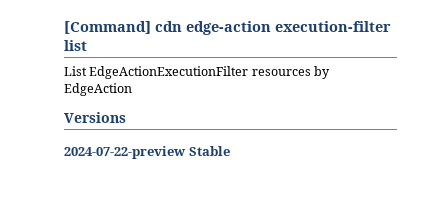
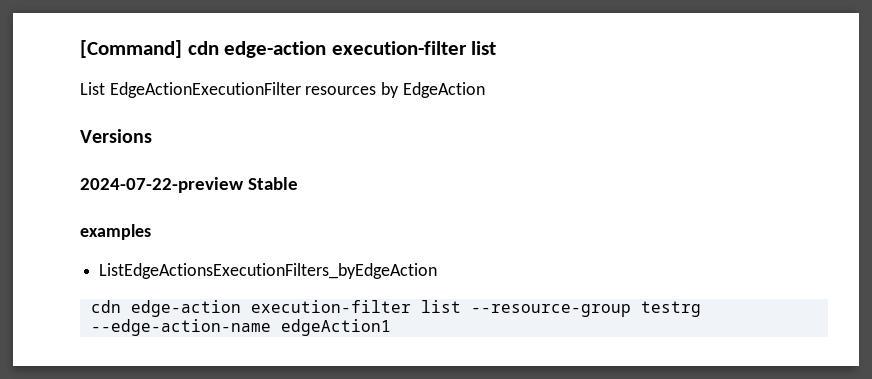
+ examples
+ ListEdgeActionsExecutionFilters_byEdgeAction
+ cdn edge-action execution-filter list --resource-group testrg --edge-action-name edgeAction1

